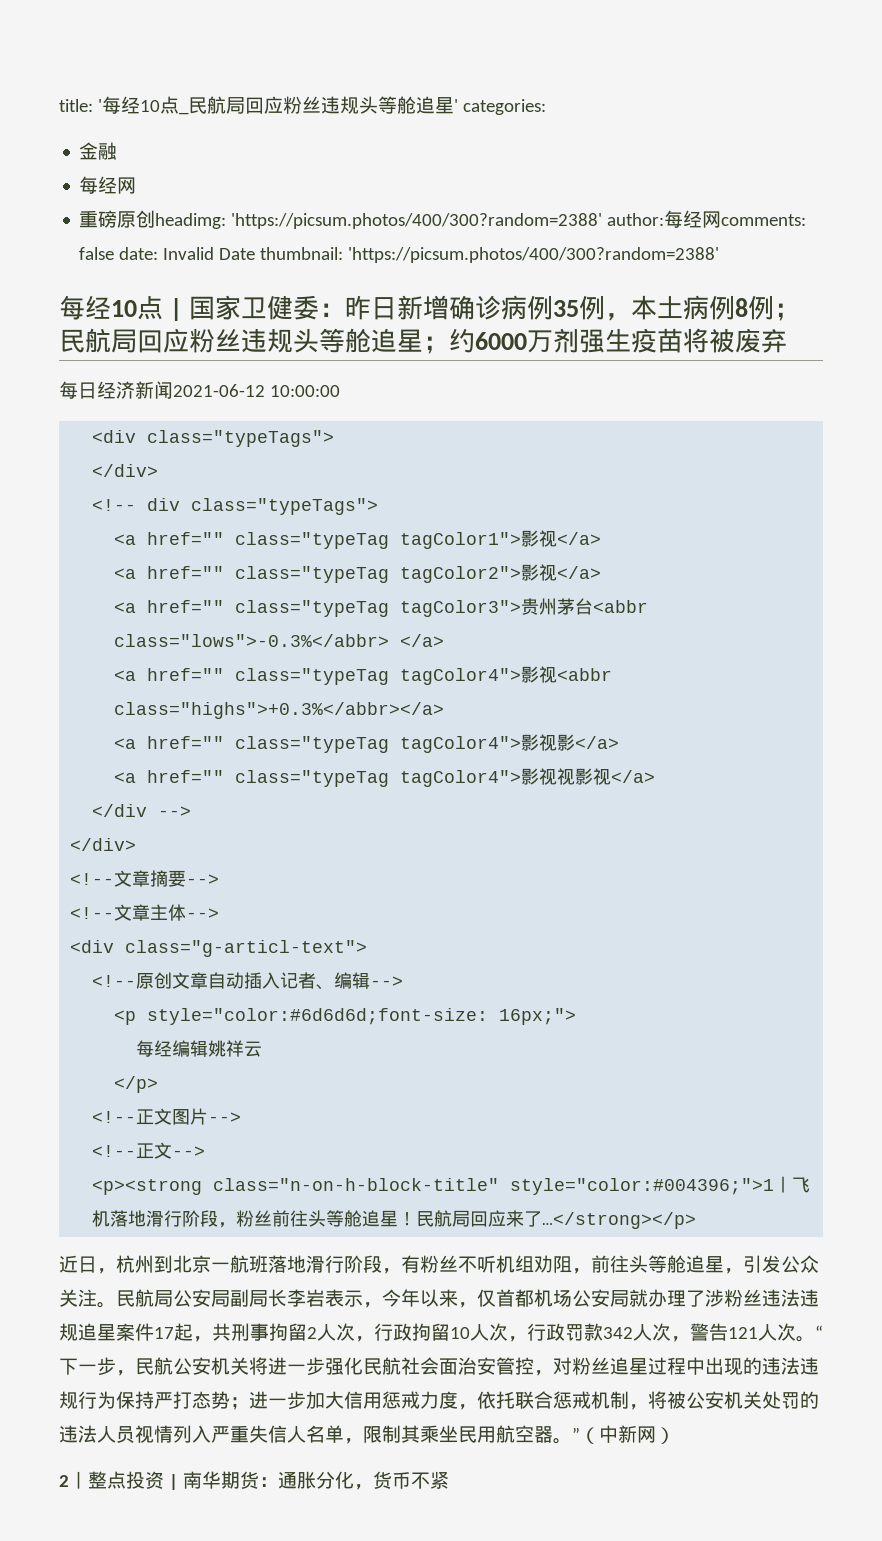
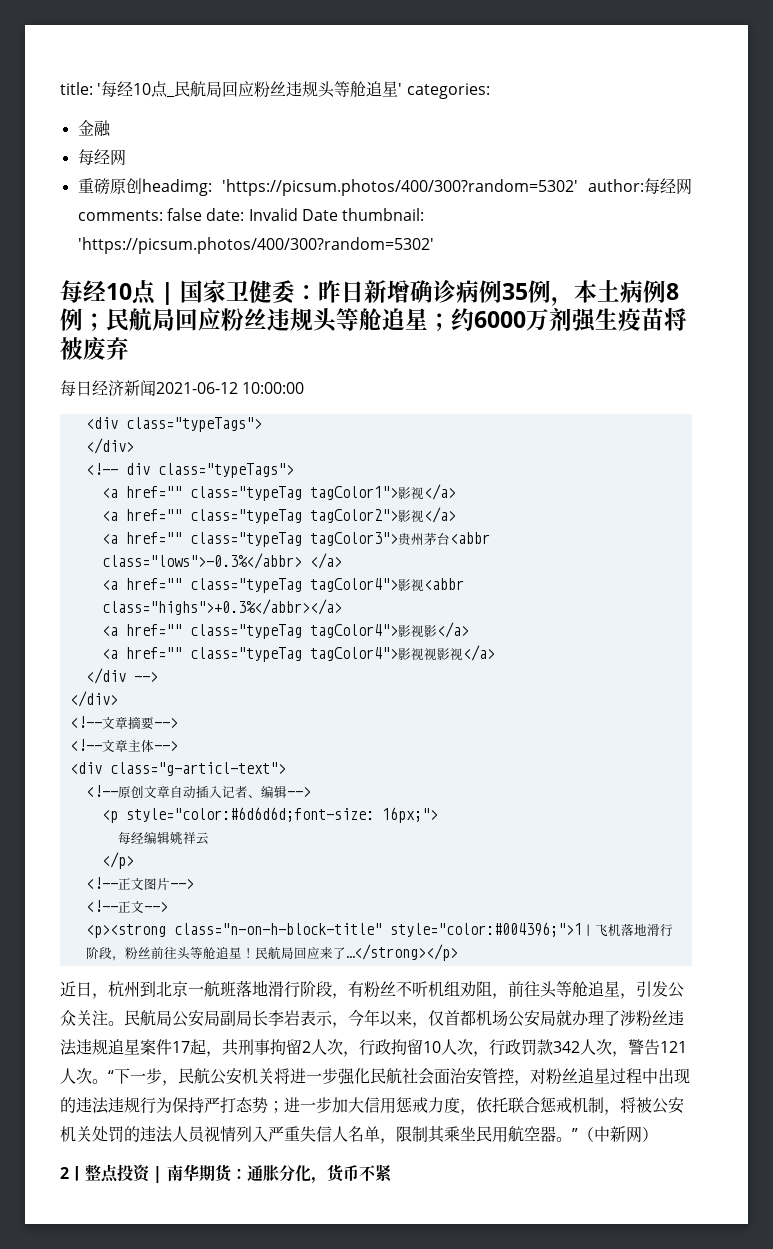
- 重磅原创headimg: 'https://picsum.photos/400/300?random=2388' author:每经网comments: false date: Invalid Date thumbnail: 'https://picsum.photos/400/300?random=2388'
+ 重磅原创headimg: 'https://picsum.photos/400/300?random=5302' author:每经网comments: false date: Invalid Date thumbnail: 'https://picsum.photos/400/300?random=5302'

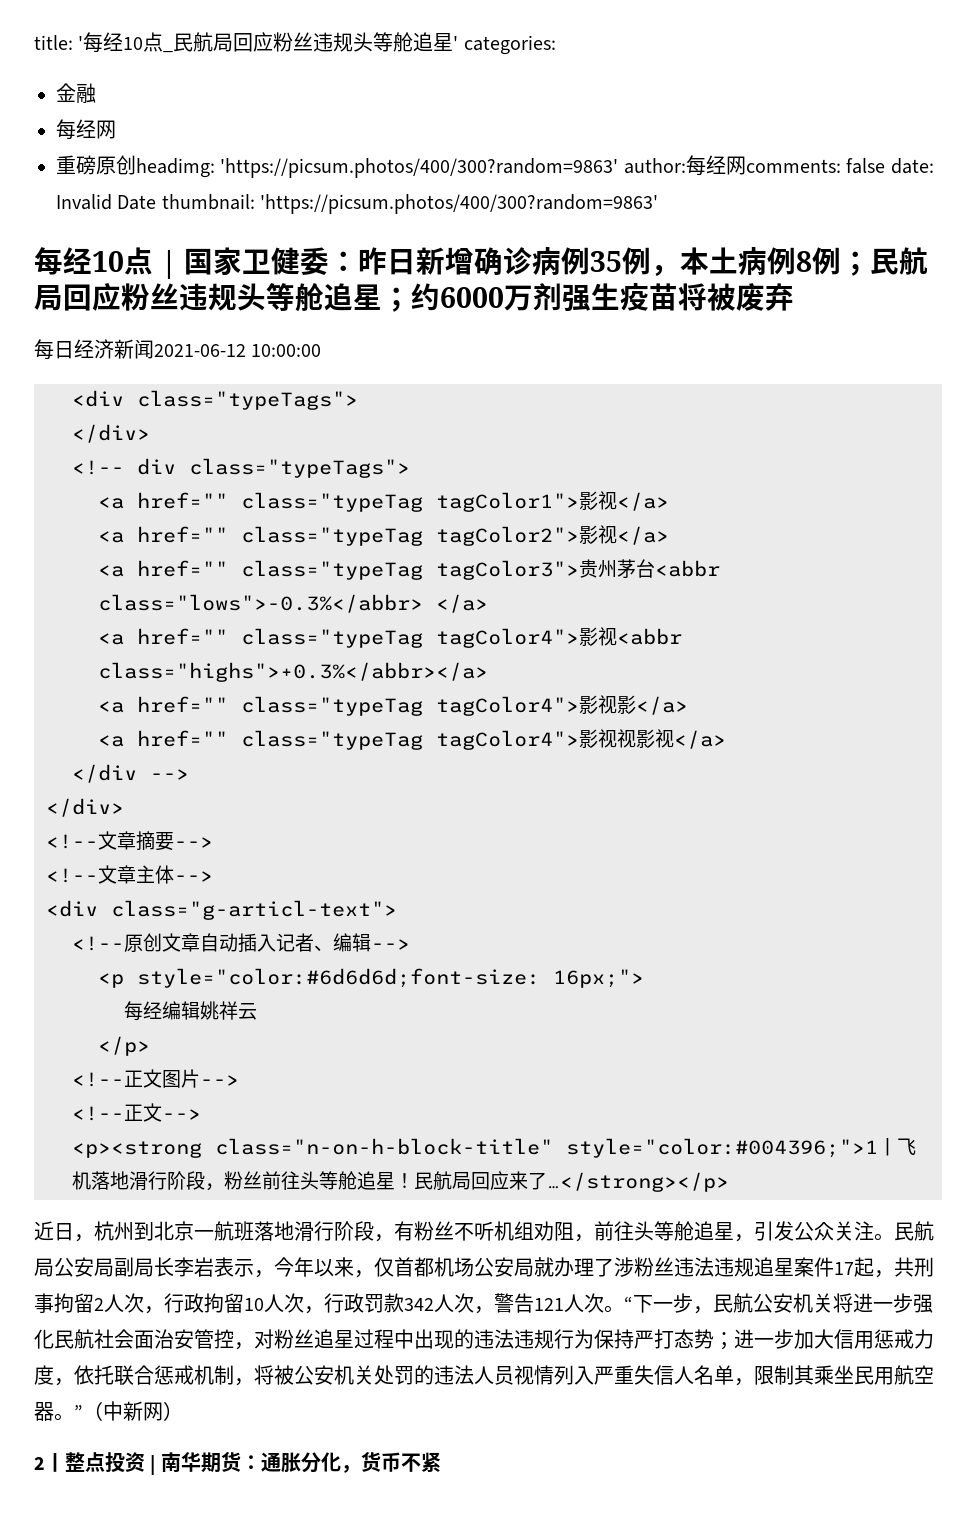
- 重磅原创headimg: 'https://picsum.photos/400/300?random=5302' author:每经网comments: false date: Invalid Date thumbnail: 'https://picsum.photos/400/300?random=5302'
+ 重磅原创headimg: 'https://picsum.photos/400/300?random=9863' author:每经网comments: false date: Invalid Date thumbnail: 'https://picsum.photos/400/300?random=9863'

